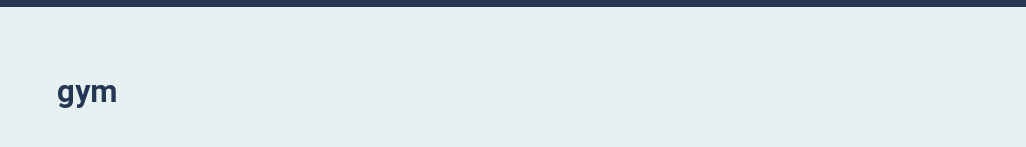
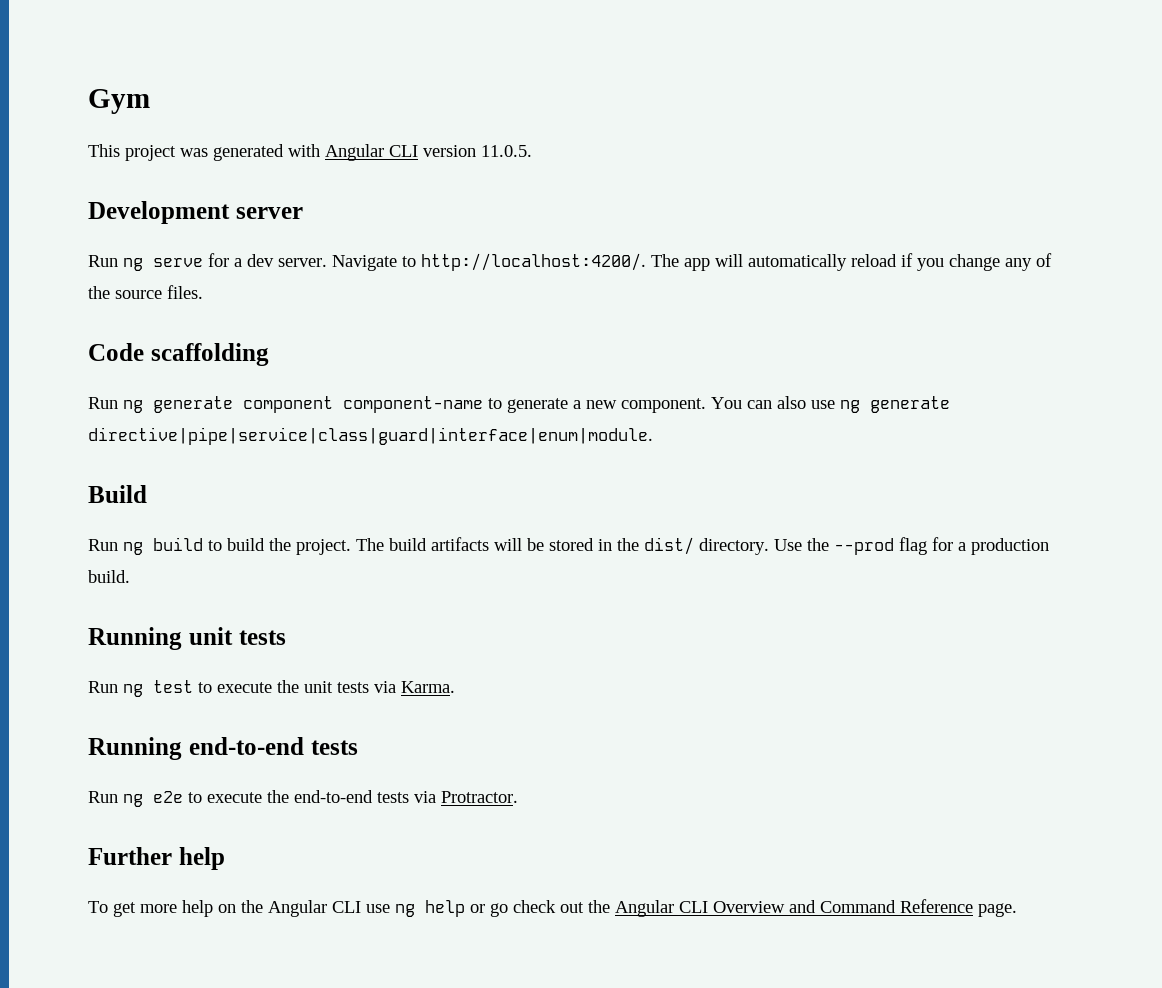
- gym
+ Gym
+ This project was generated with Angular CLI version 11.0.5.
+ Development server
+ Run ng serve for a dev server. Navigate to http://localhost:4200/. The app will automatically reload if you change any of the source files.
+ Code scaffolding
+ Run ng generate component component-name to generate a new component. You can also use ng generate directive|pipe|service|class|guard|interface|enum|module.
+ Build
+ Run ng build to build the project. The build artifacts will be stored in the dist/ directory. Use the --prod flag for a production build.
+ Running unit tests
+ Run ng test to execute the unit tests via Karma.
+ Running end-to-end tests
+ Run ng e2e to execute the end-to-end tests via Protractor.
+ Further help
+ To get more help on the Angular CLI use ng help or go check out the Angular CLI Overview and Command Reference page.

